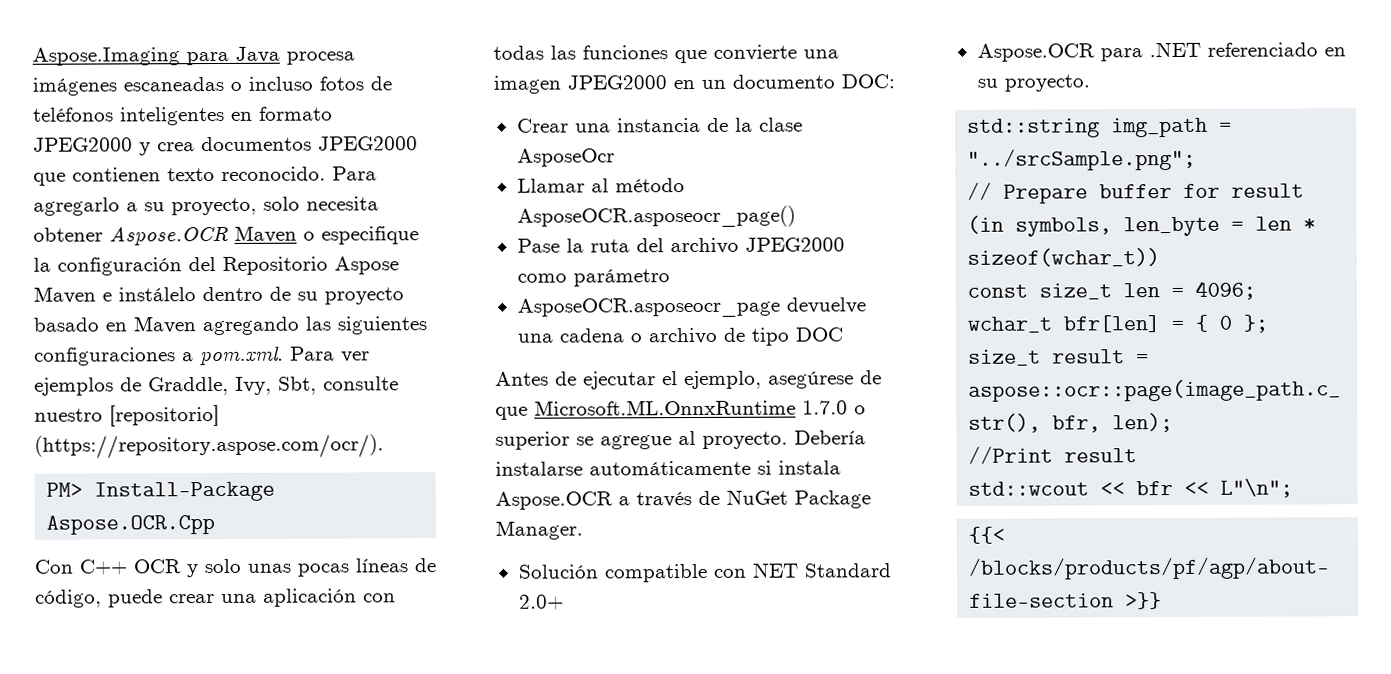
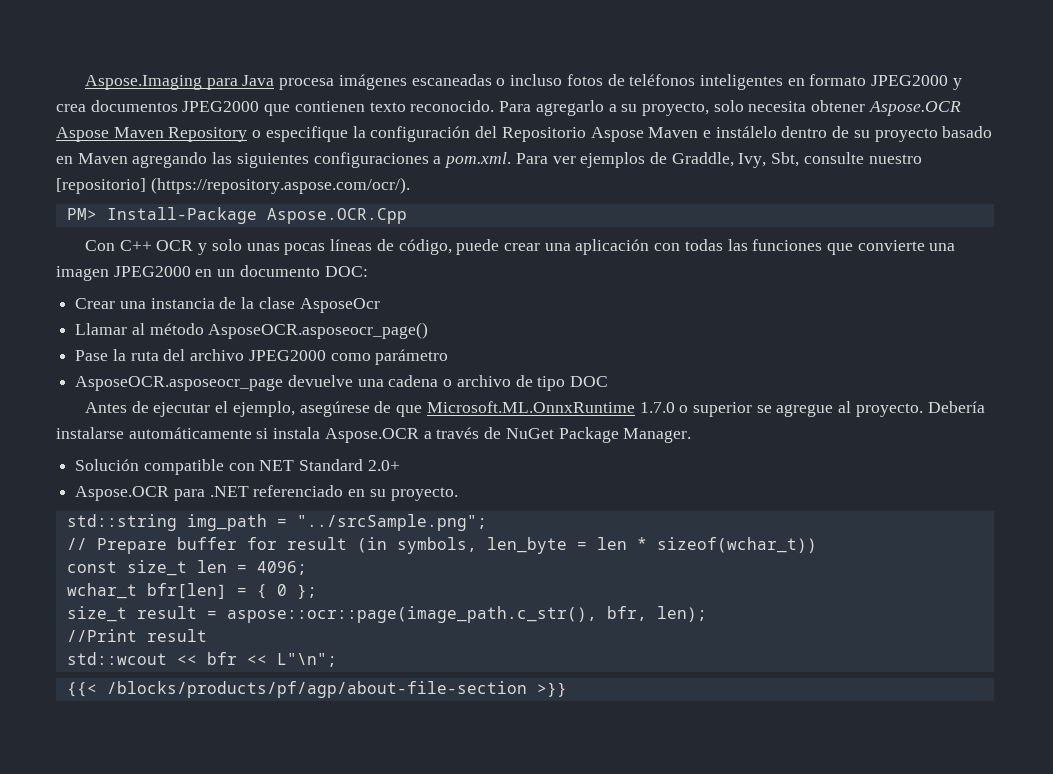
- Para agregarlo a su proyecto, solo necesita obtener Aspose.OCR Maven o especifique la configuración del Repositorio Aspose Maven e instálelo dentro de su proyecto basado en Maven agregando las siguientes configuraciones a pom.xml. Para ver ejemplos de Graddle, Ivy, Sbt, consulte nuestro [repositorio] (https://repository.aspose.com/ocr/).
+ Para agregarlo a su proyecto, solo necesita obtener Aspose.OCR Aspose Maven Repository o especifique la configuración del Repositorio Aspose Maven e instálelo dentro de su proyecto basado en Maven agregando las siguientes configuraciones a pom.xml. Para ver ejemplos de Graddle, Ivy, Sbt, consulte nuestro [repositorio] (https://repository.aspose.com/ocr/).

